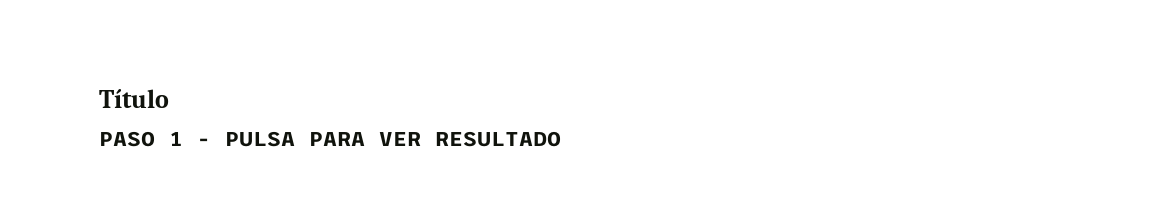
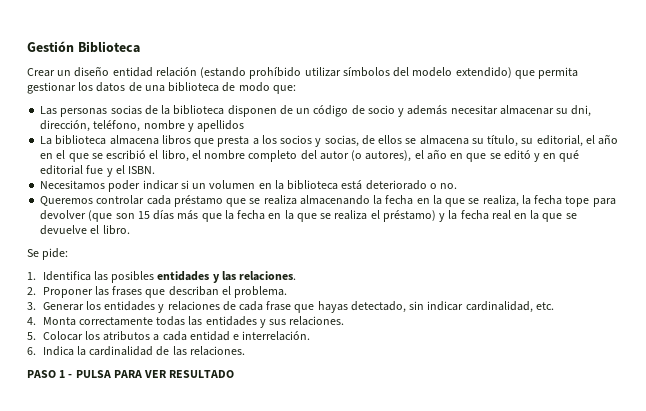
- Título
+ Gestión Biblioteca
+ Crear un diseño entidad relación (estando prohíbido utilizar símbolos del modelo extendido) que permita gestionar los datos de una biblioteca de modo que:
+ Las personas socias de la biblioteca disponen de un código de socio y además necesitar almacenar su dni, dirección, teléfono, nombre y apellidos
+ La biblioteca almacena libros que presta a los socios y socias, de ellos se almacena su título, su editorial, el año en el que se escribió el libro, el nombre completo del autor (o autores), el año en que se editó y en qué editorial fue y el ISBN.
+ Necesitamos poder indicar si un volumen en la biblioteca está deteriorado o no.
+ Queremos controlar cada préstamo que se realiza almacenando la fecha en la que se realiza, la fecha tope para devolver (que son 15 días más que la fecha en la que se realiza el préstamo) y la fecha real en la que se devuelve el libro.
+ Se pide:
+ 1. Identifica las posibles entidades y las relaciones.
+ 2. Proponer las frases que describan el problema.
+ 3. Generar los entidades y relaciones de cada frase que hayas detectado, sin indicar cardinalidad, etc.
+ 4. Monta correctamente todas las entidades y sus relaciones.
+ 5. Colocar los atributos a cada entidad e interrelación.
+ 6. Indica la cardinalidad de las relaciones.

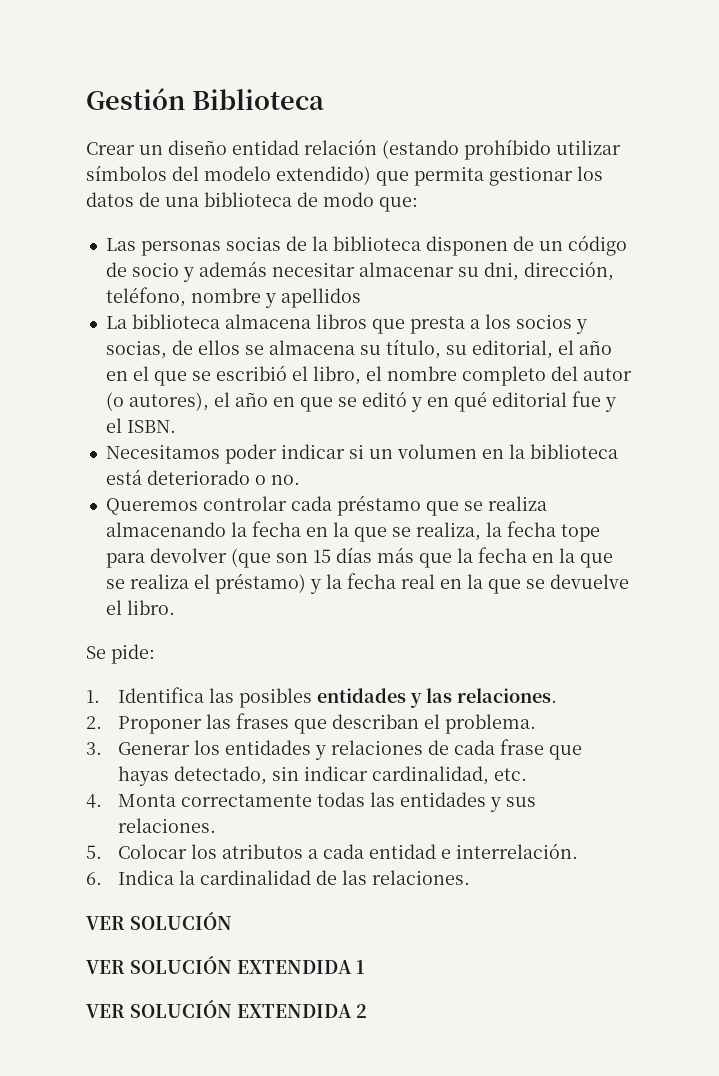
  6. Indica la cardinalidad de las relaciones.
- PASO 1 - PULSA PARA VER RESULTADO
+ VER SOLUCIÓN
+ VER SOLUCIÓN EXTENDIDA 1
+ VER SOLUCIÓN EXTENDIDA 2

